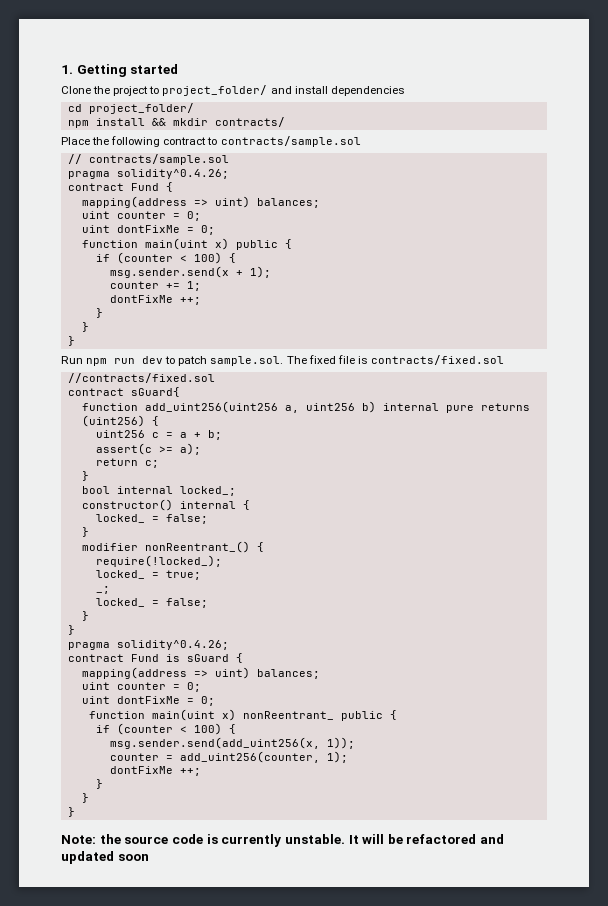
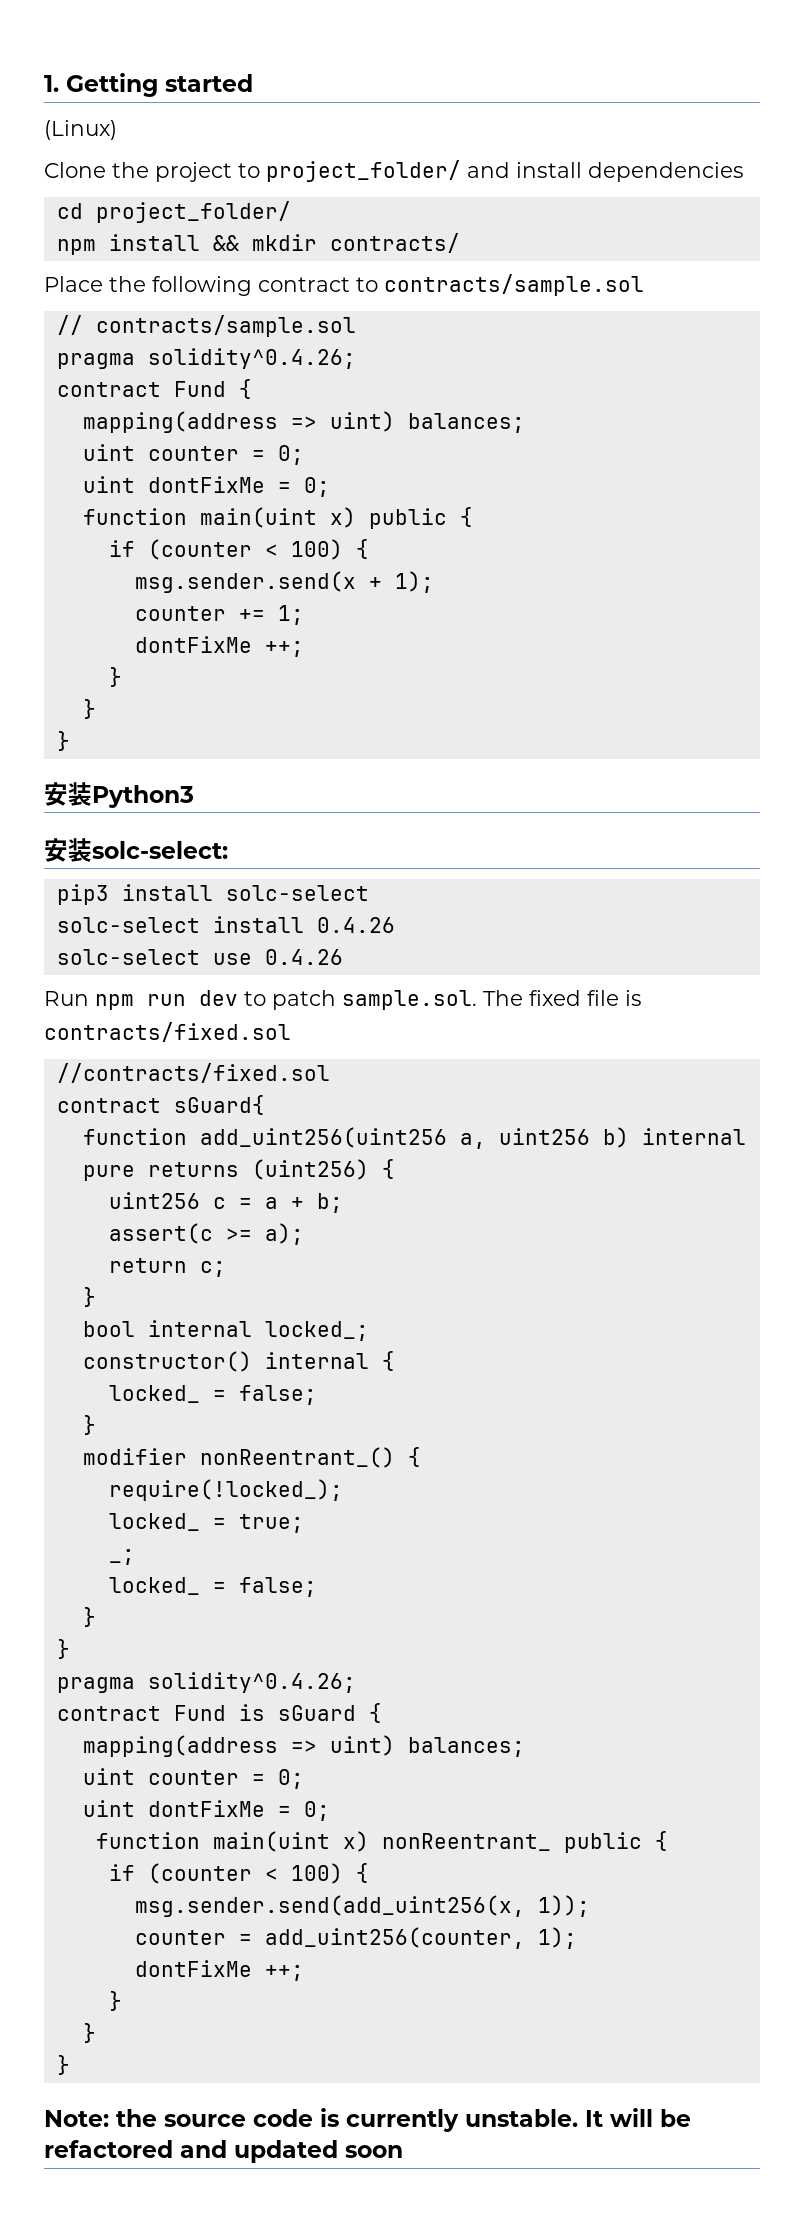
+ (Linux)
+ 安装Python3
+ 安装solc-select:
+ pip3 install solc-select
+ solc-select install 0.4.26
+ solc-select use 0.4.26

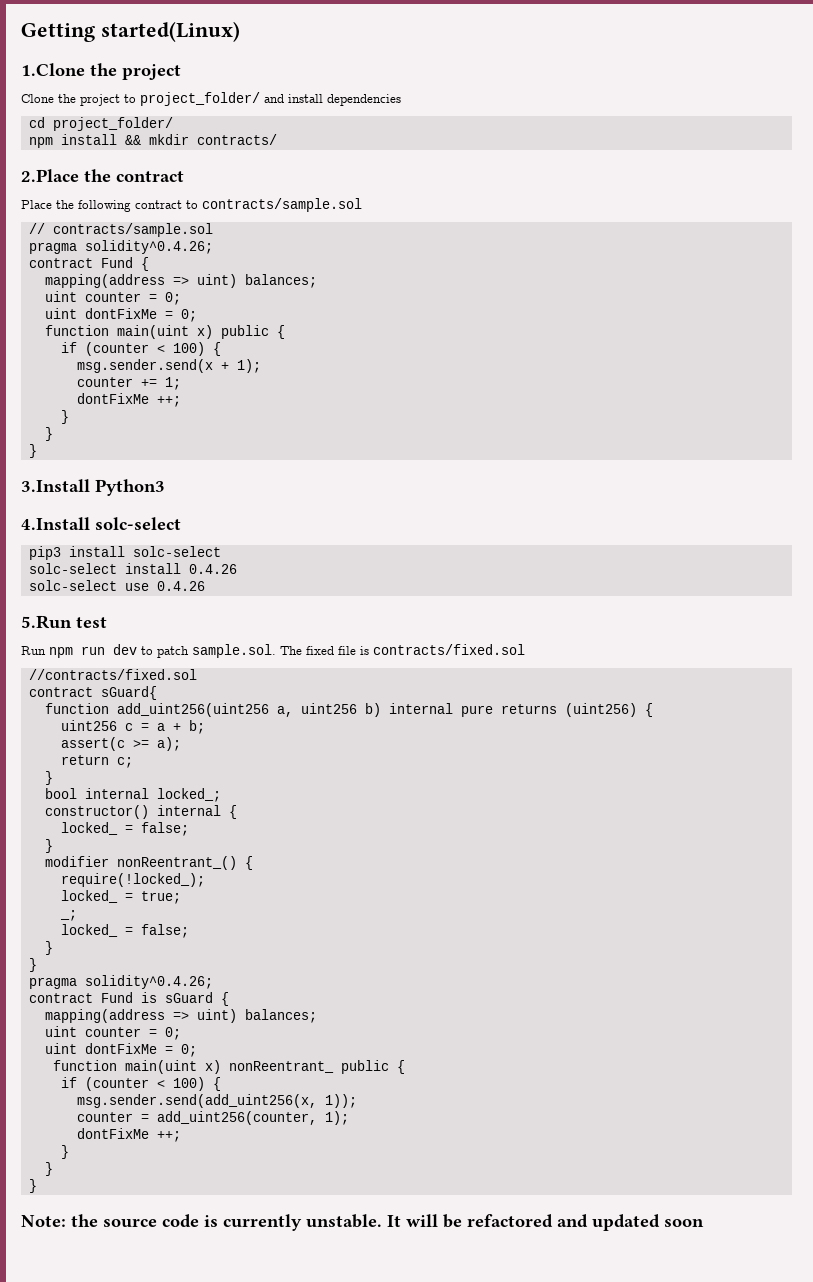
- 1. Getting started
- (Linux)
+ Getting started(Linux)
+ 1.Clone the project
+ 2.Place the contract
- 安装Python3
+ 3.Install Python3
- 安装solc-select:
+ 4.Install solc-select
+ 5.Run test

